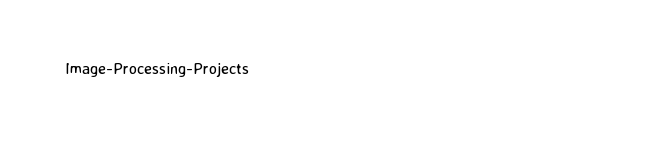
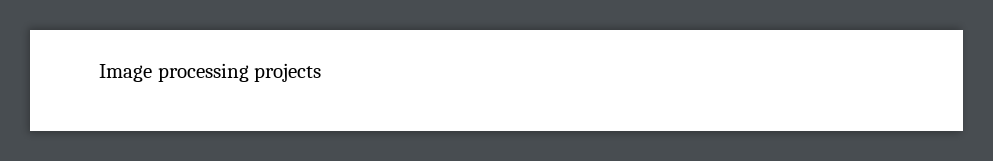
- Image-Processing-Projects
+ Image processing projects

